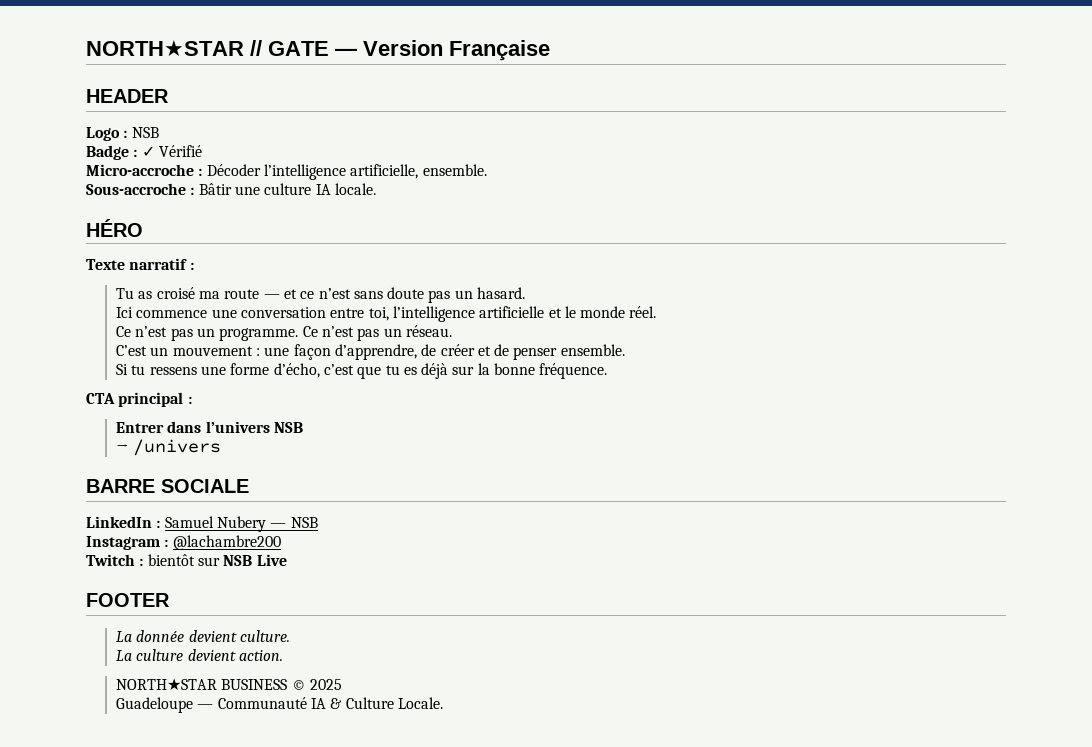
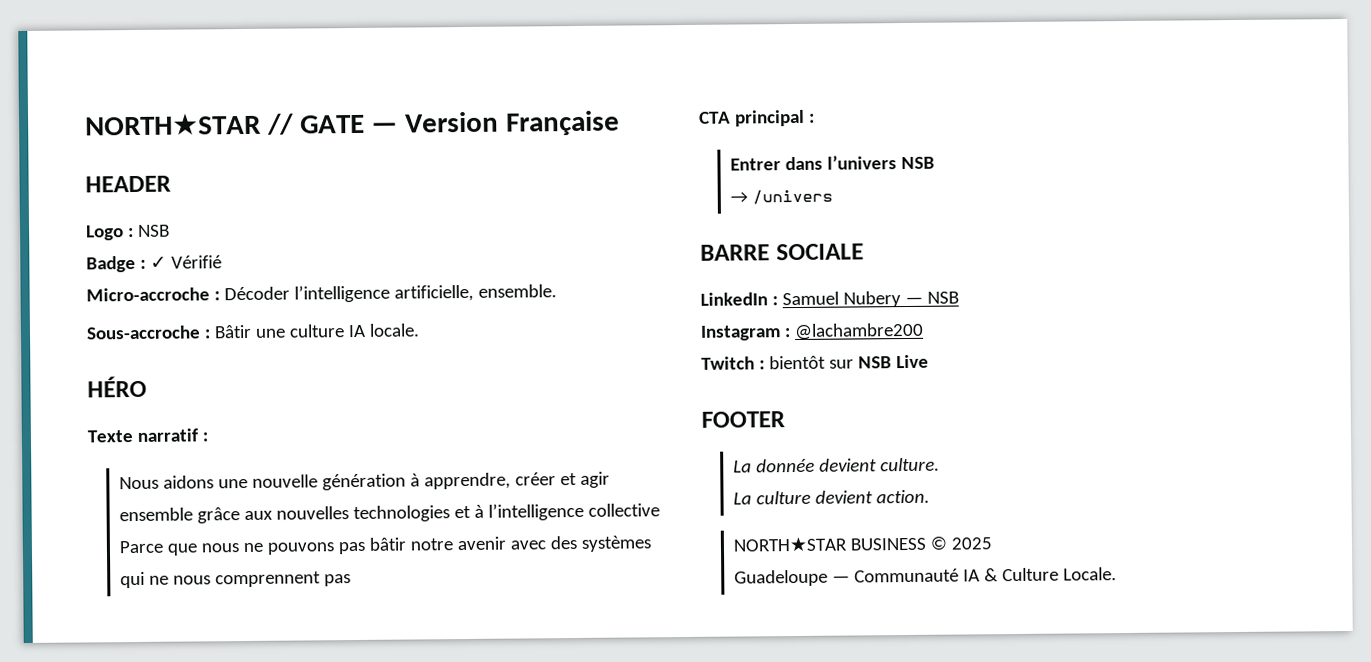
- Tu as croisé ma route — et ce n’est sans doute pas un hasard.
- Ici commence une conversation entre toi, l’intelligence artificielle et le monde réel.
- Ce n’est pas un programme. Ce n’est pas un réseau.
- C’est un mouvement : une façon d’apprendre, de créer et de penser ensemble.
- Si tu ressens une forme d’écho, c’est que tu es déjà sur la bonne fréquence.
+ Nous aidons une nouvelle génération à apprendre, créer et agir ensemble grâce aux nouvelles technologies et à l’intelligence collective Parce que nous ne pouvons pas bâtir notre avenir avec des systèmes qui ne nous comprennent pas

